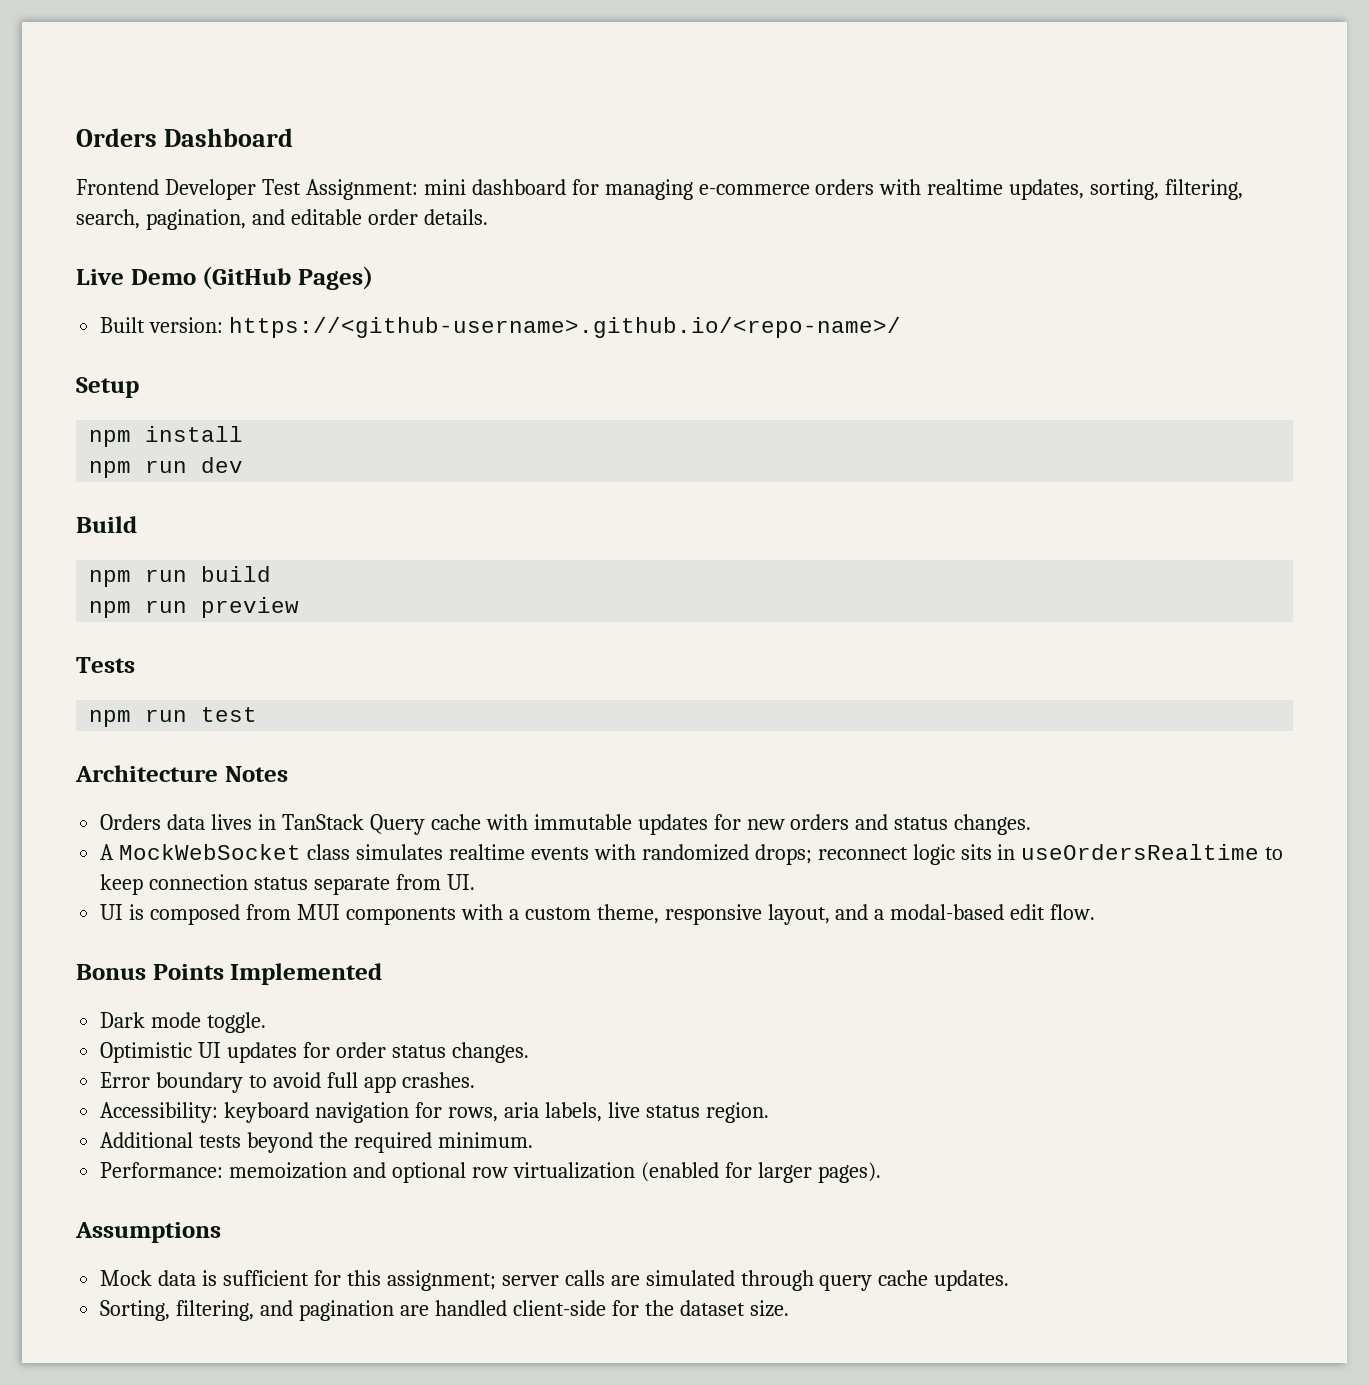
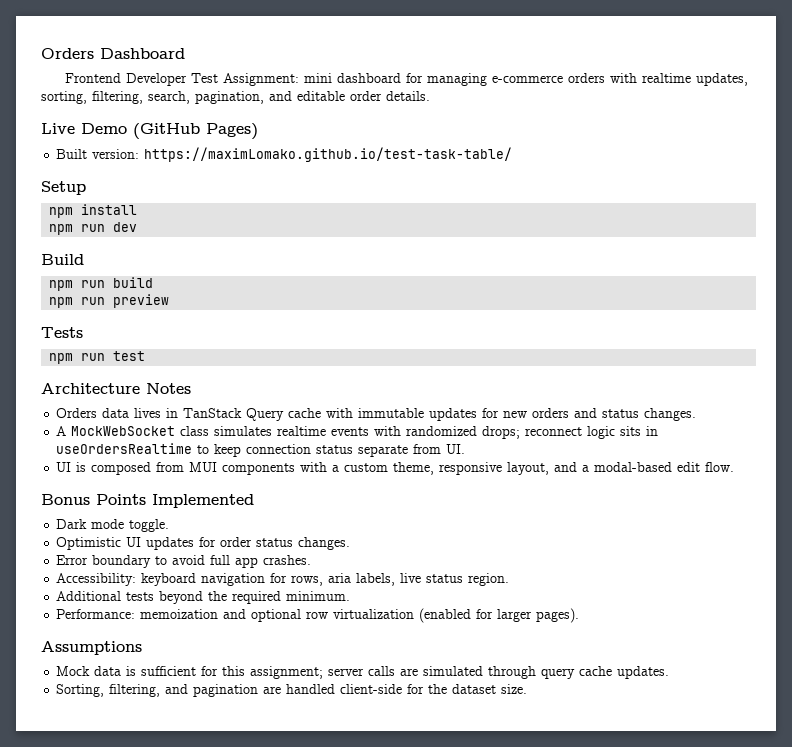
- Built version: https://<github-username>.github.io/<repo-name>/
+ Built version: https://maximLomako.github.io/test-task-table/

